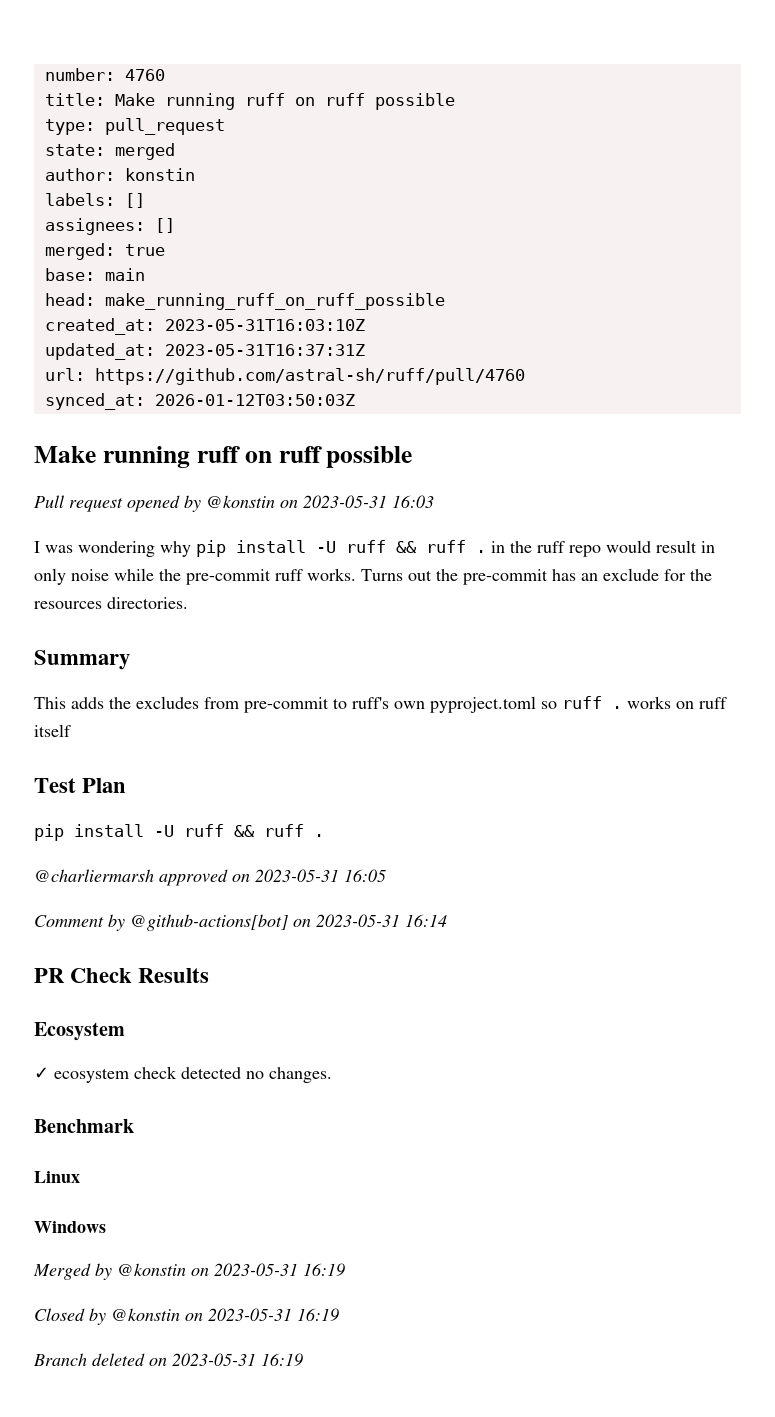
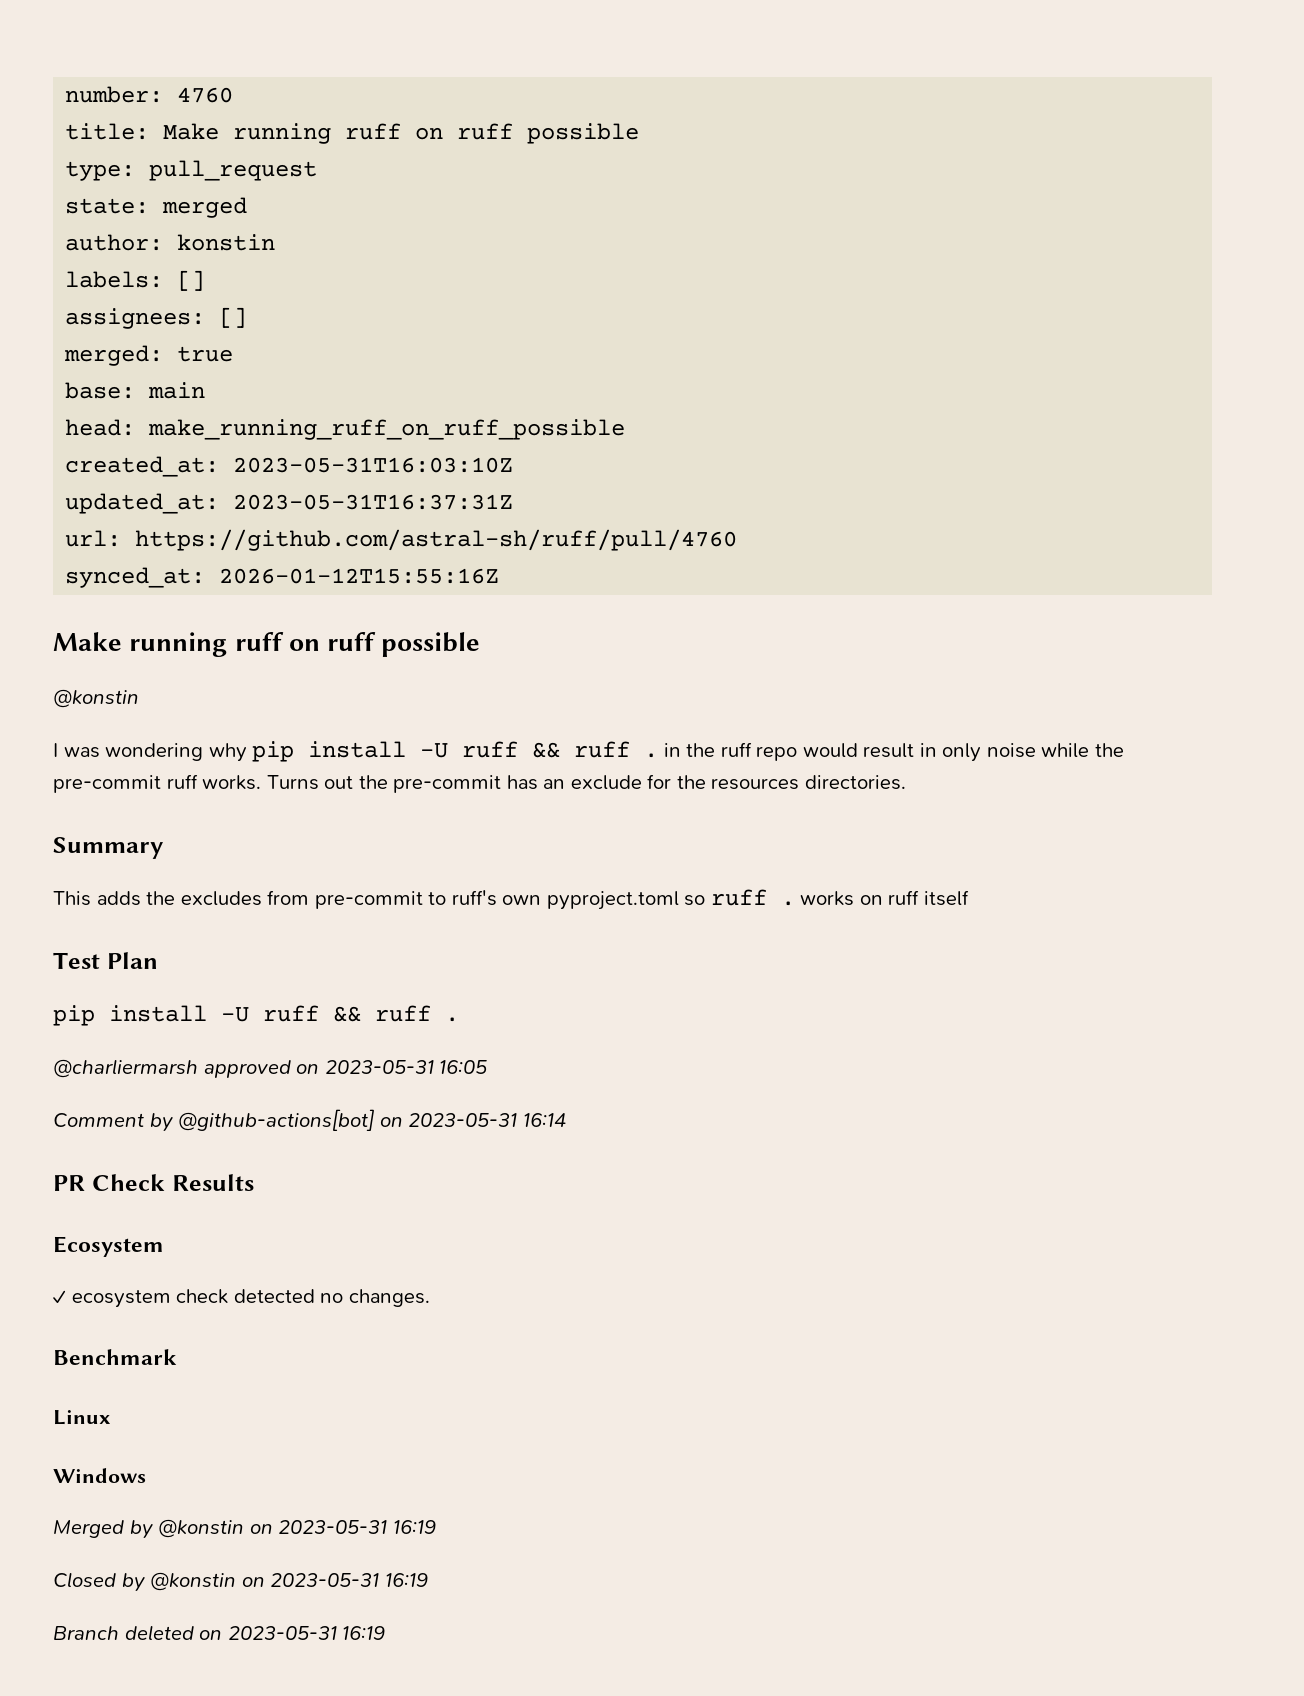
- synced_at: 2026-01-12T03:50:03Z
+ synced_at: 2026-01-12T15:55:16Z
  Make running ruff on ruff possible
- Pull request opened by @konstin on 2023-05-31 16:03
+ @konstin

